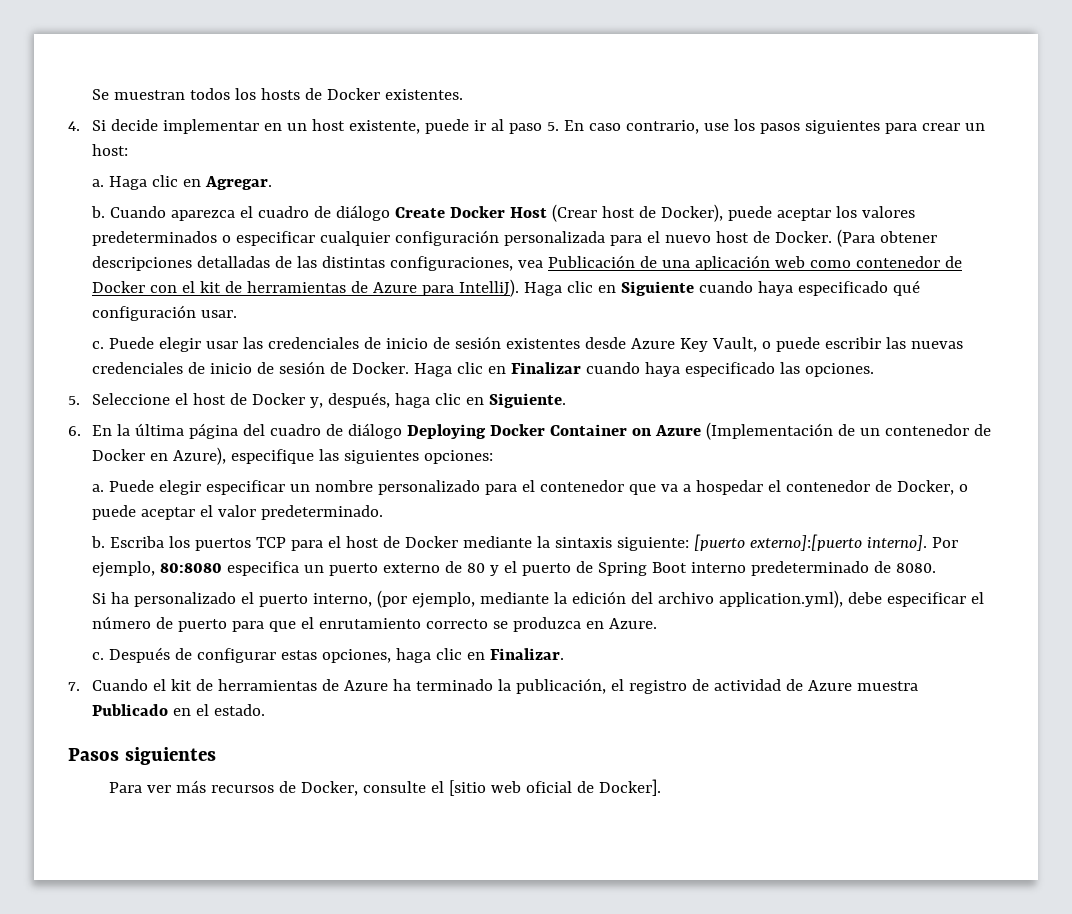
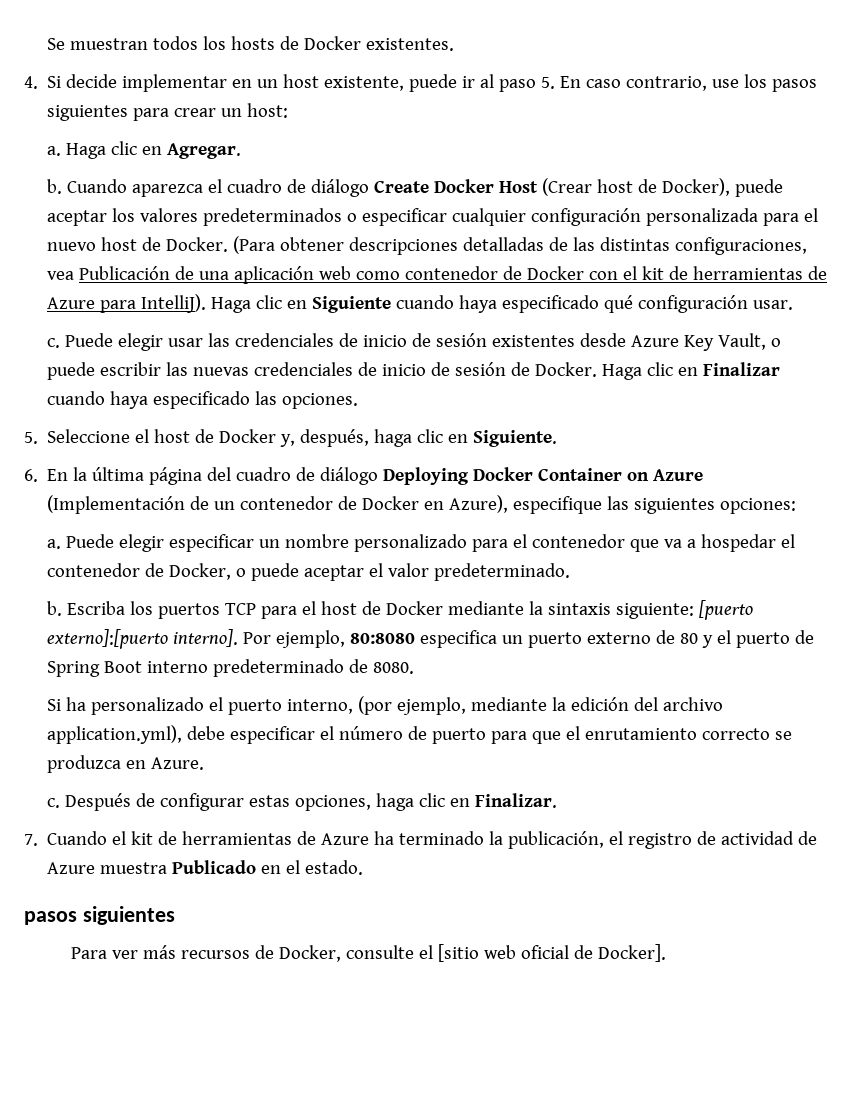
  7. Cuando el kit de herramientas de Azure ha terminado la publicación, el registro de actividad de Azure muestra Publicado en el estado.
- Pasos siguientes
+ pasos siguientes

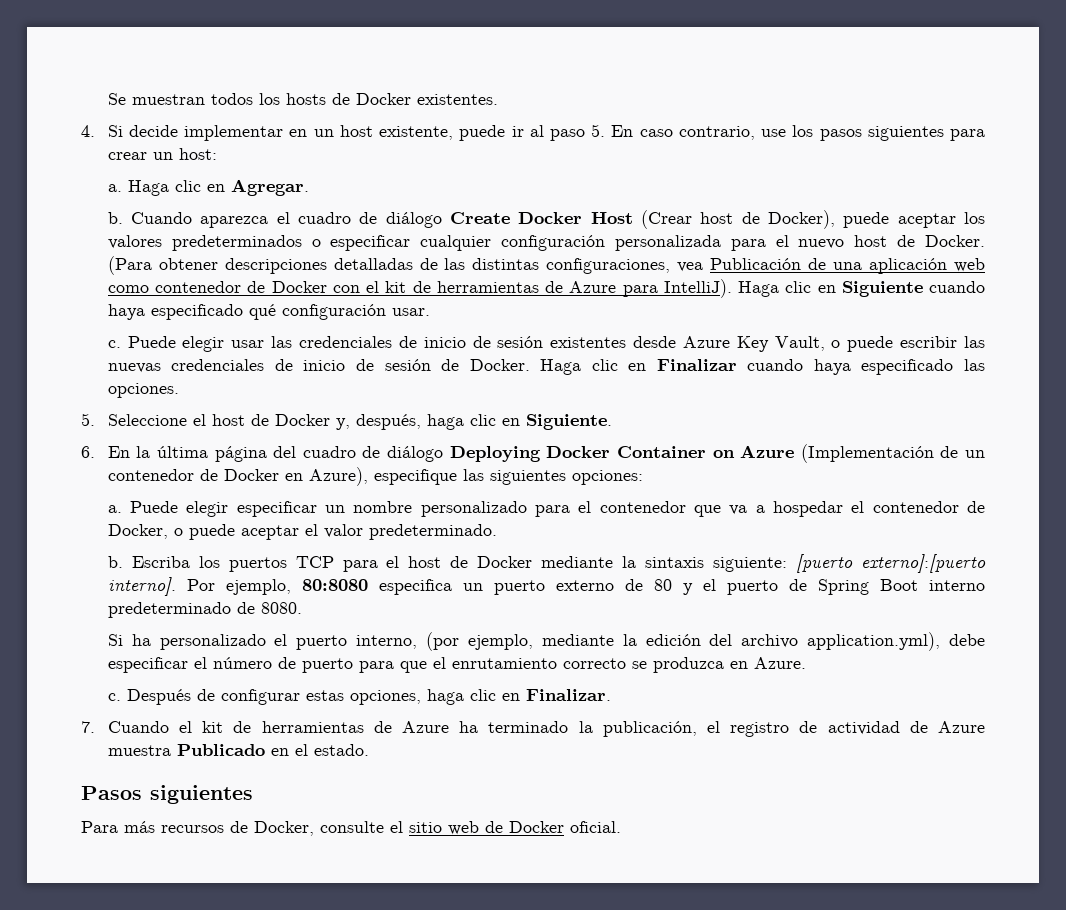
  7. Cuando el kit de herramientas de Azure ha terminado la publicación, el registro de actividad de Azure muestra Publicado en el estado.
- pasos siguientes
+ Pasos siguientes
- Para ver más recursos de Docker, consulte el [sitio web oficial de Docker].
+ Para más recursos de Docker, consulte el sitio web de Docker oficial.

